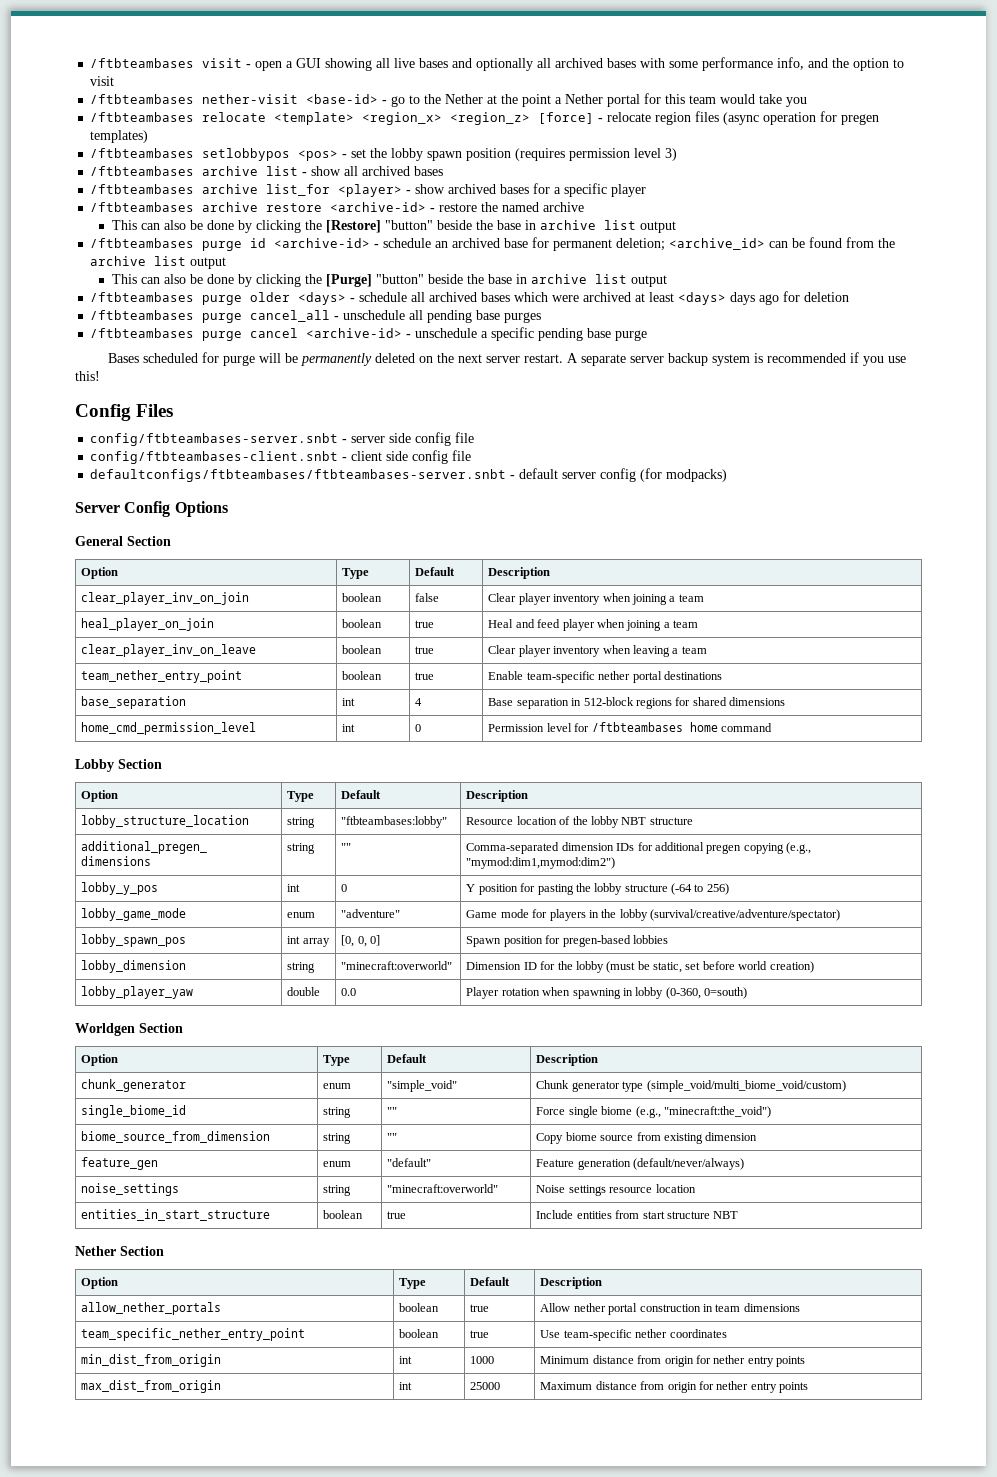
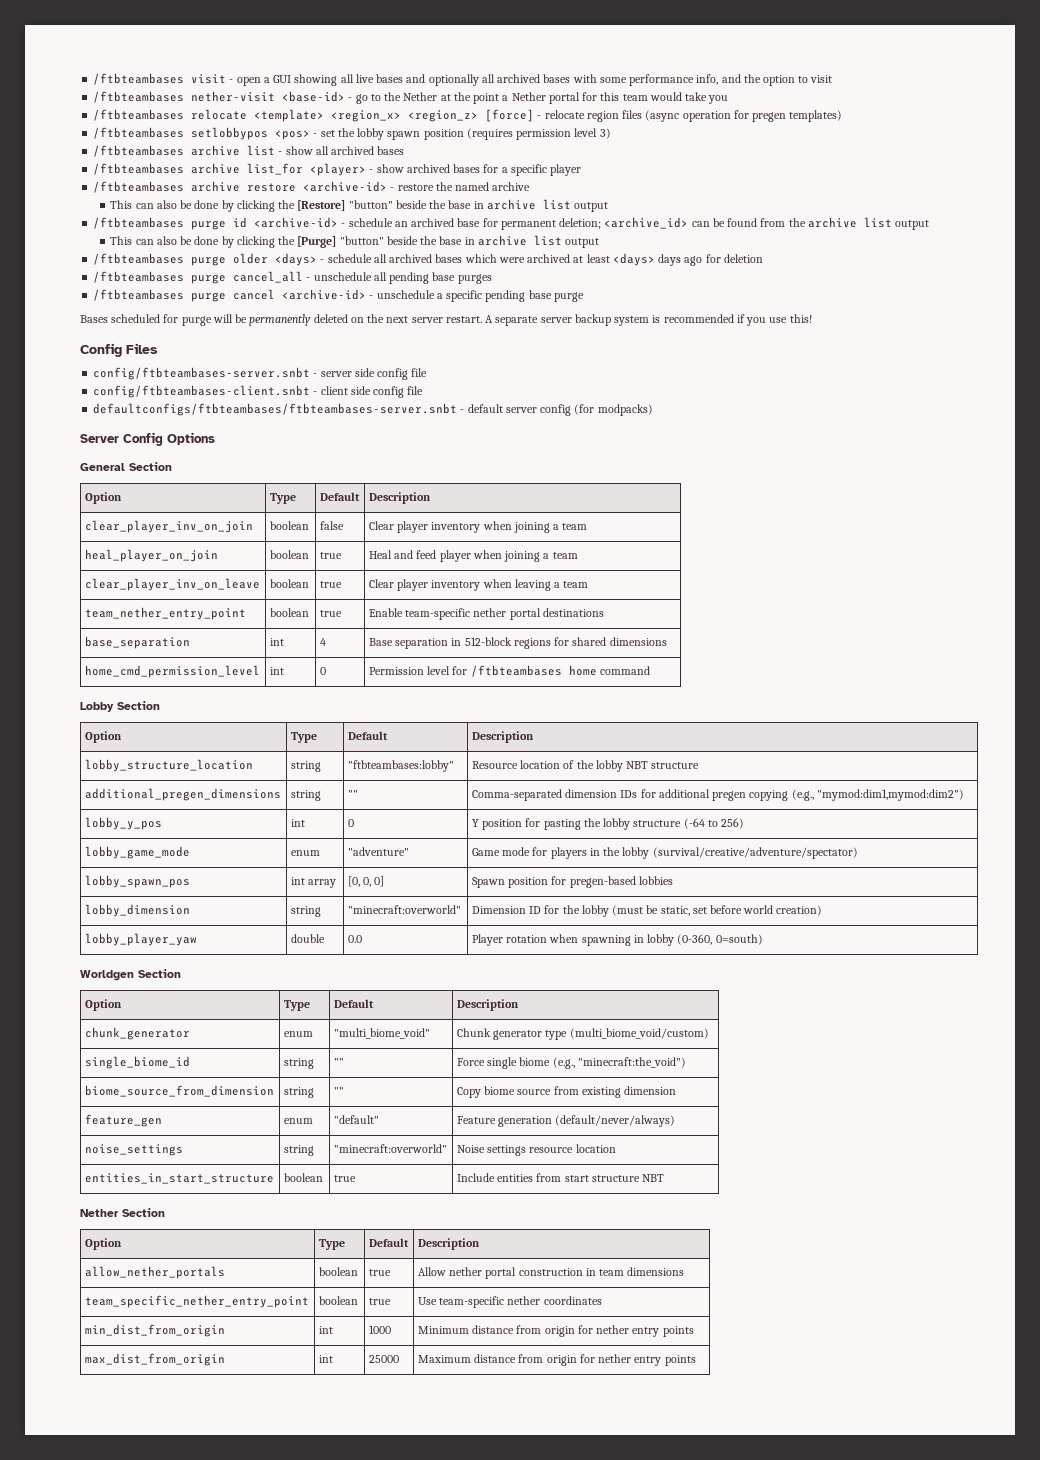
- chunk_generator | enum | "simple_void" | Chunk generator type (simple_void/multi_biome_void/custom)
+ chunk_generator | enum | "multi_biome_void" | Chunk generator type (multi_biome_void/custom)

